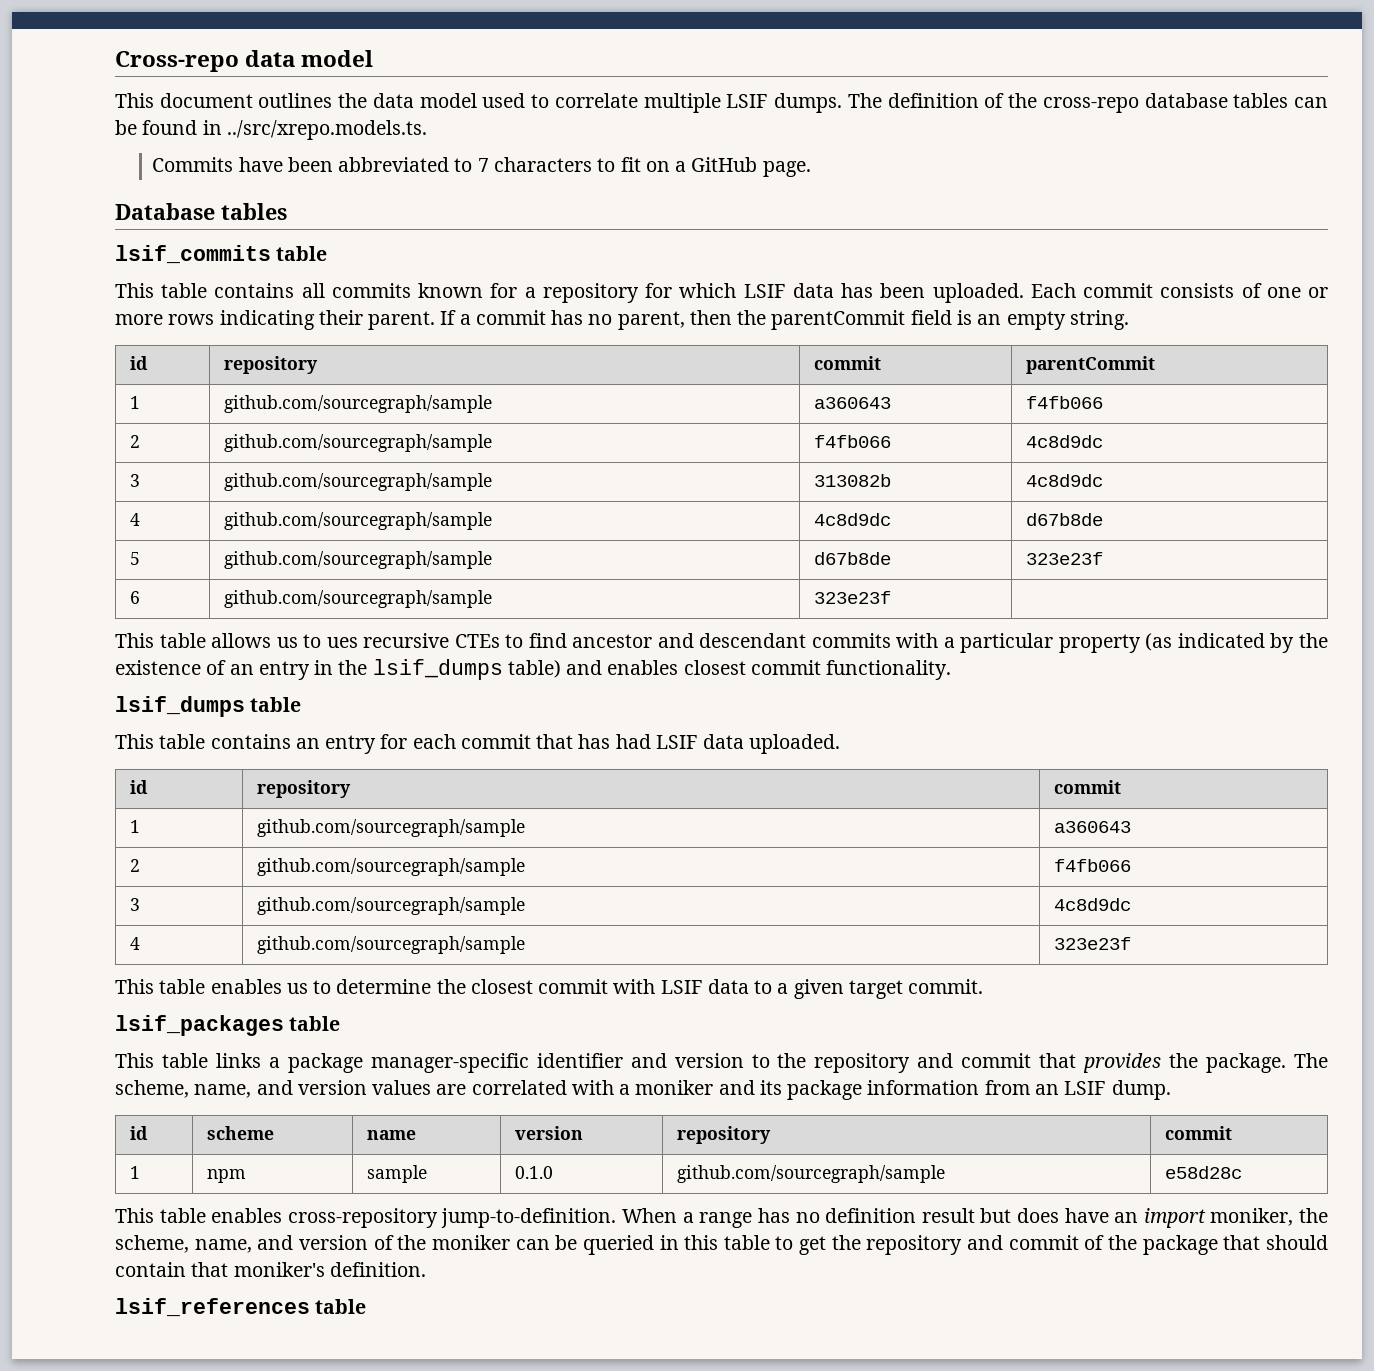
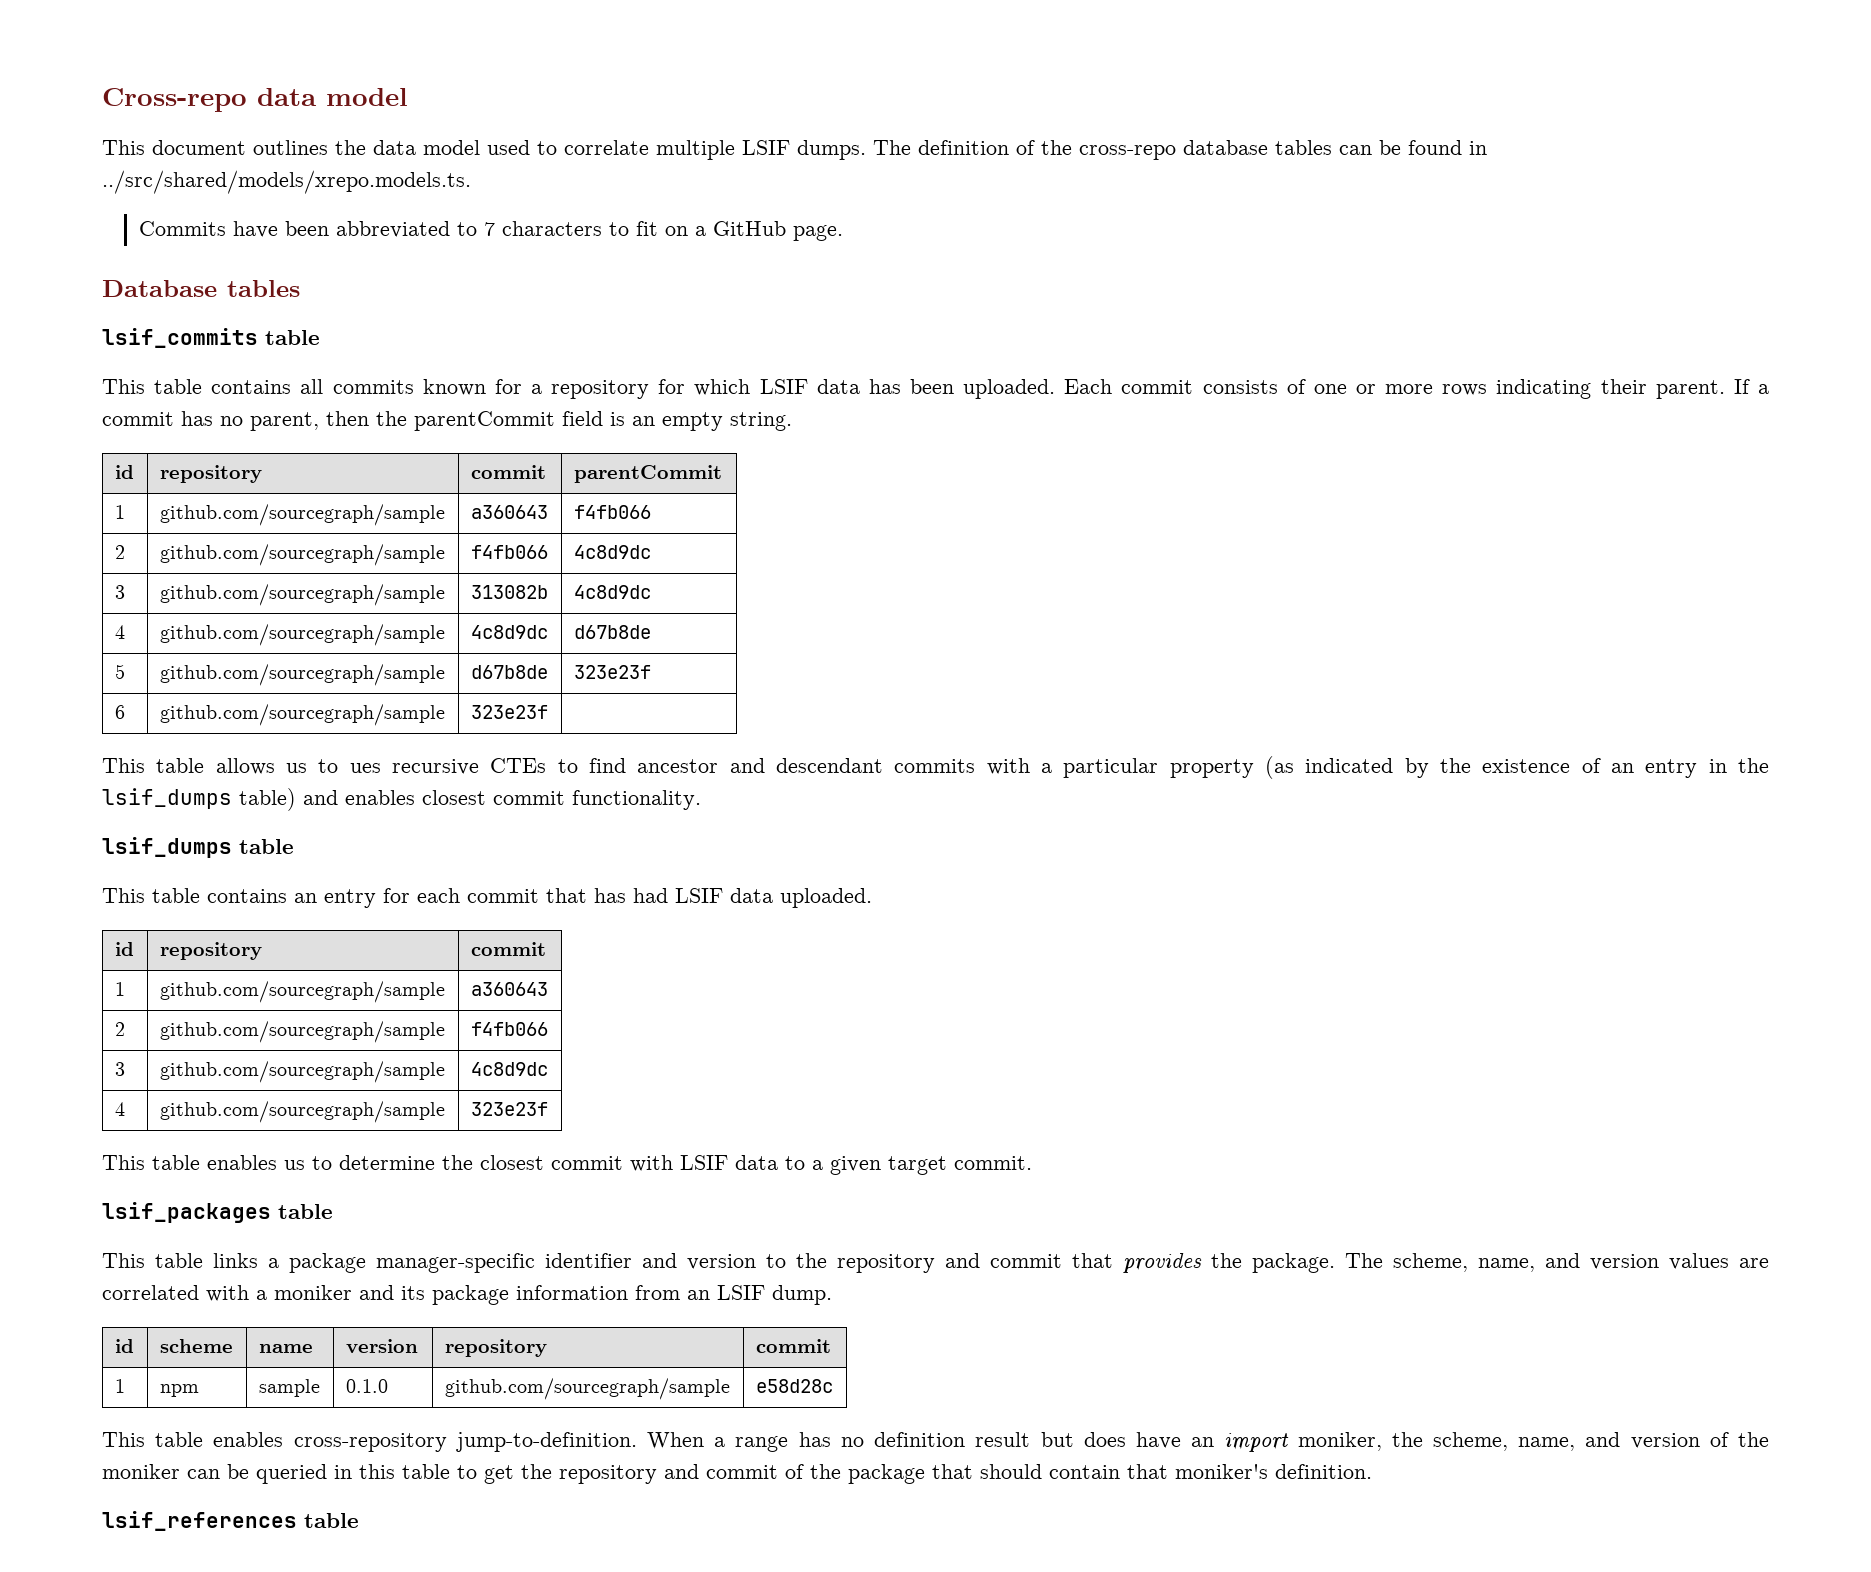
- The definition of the cross-repo database tables can be found in ../src/xrepo.models.ts.
+ The definition of the cross-repo database tables can be found in ../src/shared/models/xrepo.models.ts.

